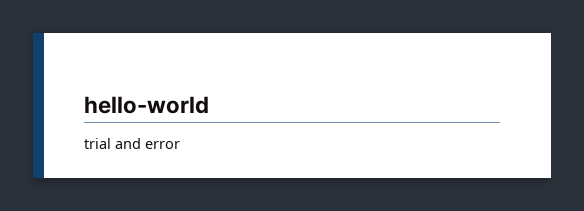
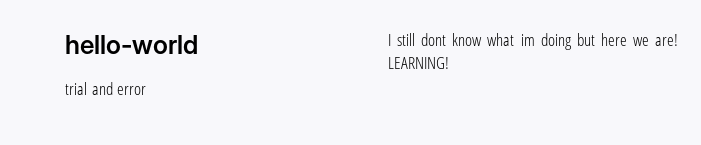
+ I still dont know what im doing but here we are! LEARNING!

